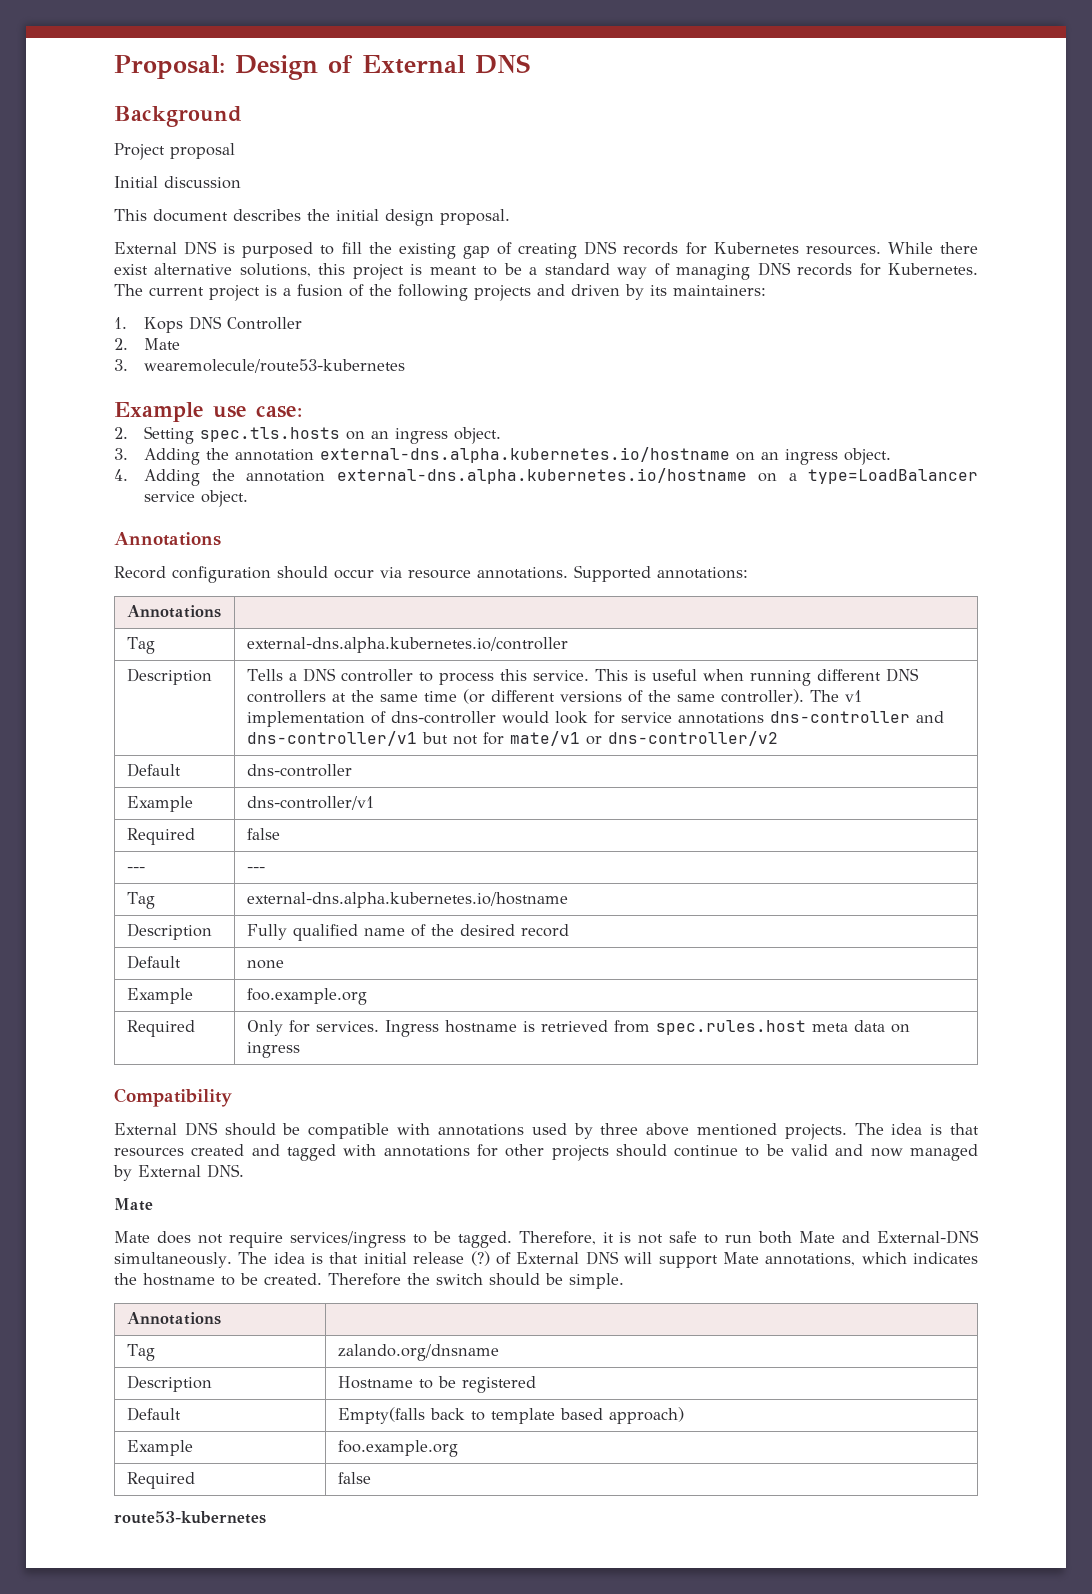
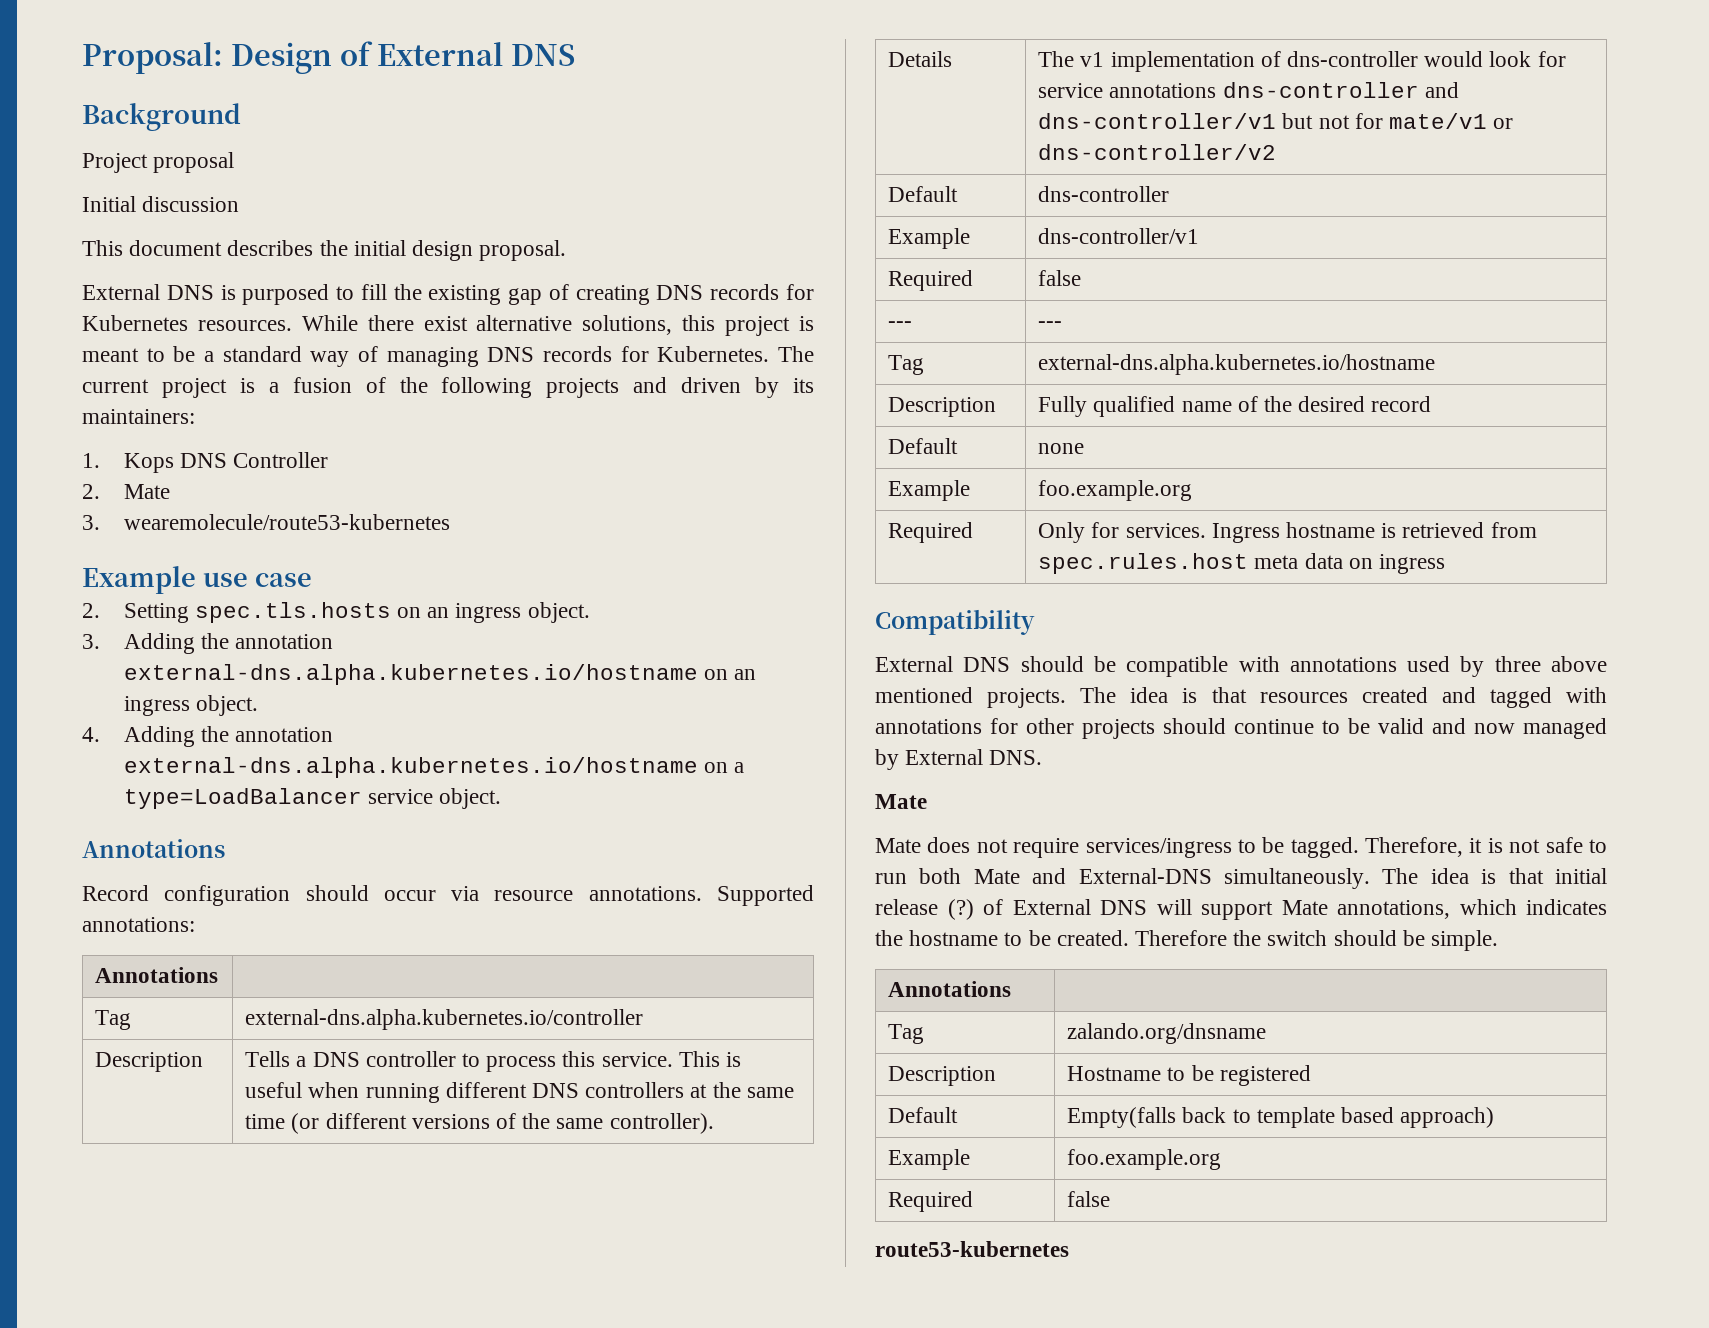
- Example use case:
+ Example use case
- This is useful when running different DNS controllers at the same time (or different versions of the same controller). The v1 implementation of dns-controller would look for service annotations dns-controller and dns-controller/v1 but not for mate/v1 or dns-controller/v2
+ This is useful when running different DNS controllers at the same time (or different versions of the same controller).
+ Details | The v1 implementation of dns-controller would look for service annotations dns-controller and dns-controller/v1 but not for mate/v1 or dns-controller/v2

